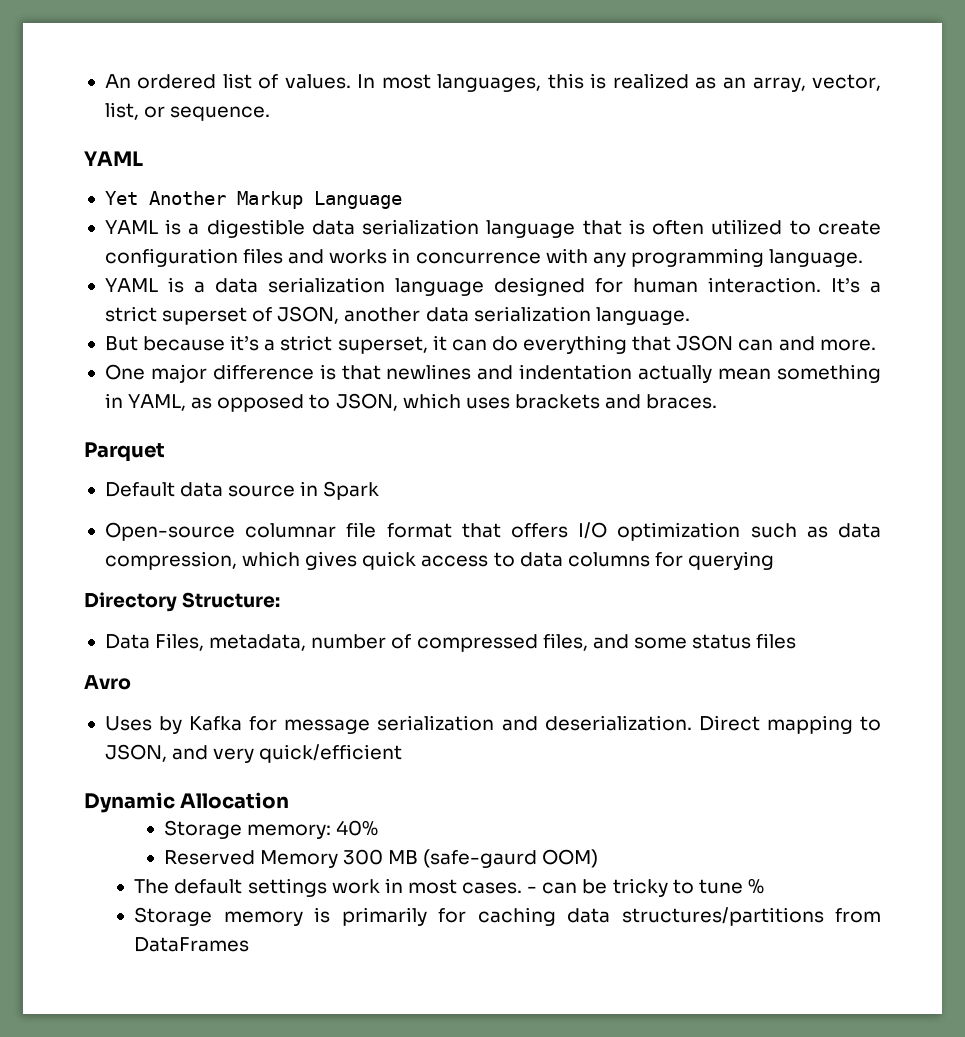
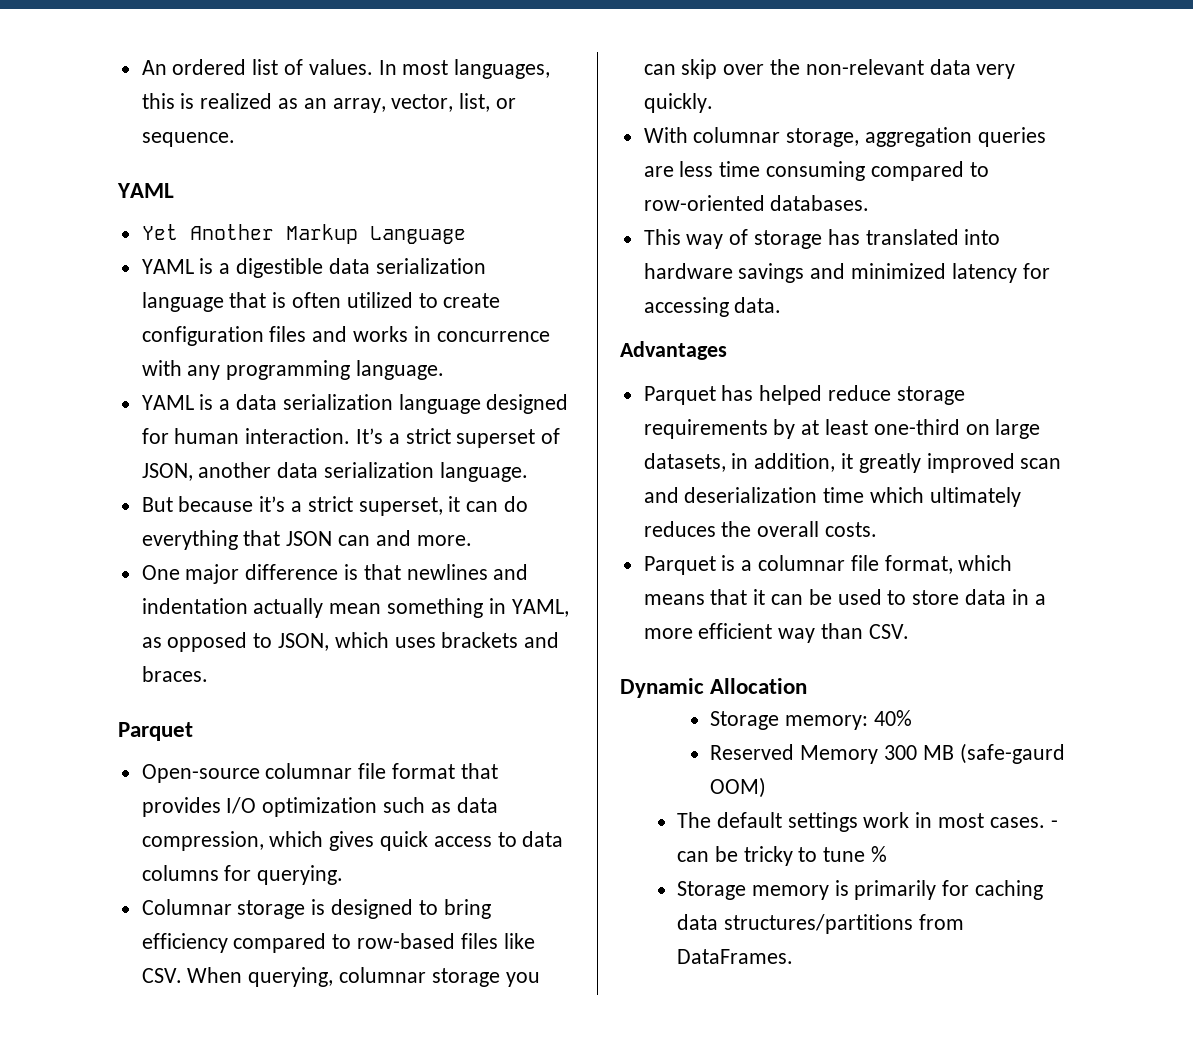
- Default data source in Spark
- Open-source columnar file format that offers I/O optimization such as data compression, which gives quick access to data columns for querying
- Directory Structure:
- Data Files, metadata, number of compressed files, and some status files
- Avro
- Uses by Kafka for message serialization and deserialization. Direct mapping to JSON, and very quick/efficient
+ Open-source columnar file format that provides I/O optimization such as data compression, which gives quick access to data columns for querying.
+ Columnar storage is designed to bring efficiency compared to row-based files like CSV. When querying, columnar storage you can skip over the non-relevant data very quickly.
+ With columnar storage, aggregation queries are less time consuming compared to row-oriented databases.
+ This way of storage has translated into hardware savings and minimized latency for accessing data.
+ Advantages
+ Parquet has helped reduce storage requirements by at least one-third on large datasets, in addition, it greatly improved scan and deserialization time which ultimately reduces the overall costs.
+ Parquet is a columnar file format, which means that it can be used to store data in a more efficient way than CSV.
- Storage memory is primarily for caching data structures/partitions from DataFrames
+ Storage memory is primarily for caching data structures/partitions from DataFrames.

